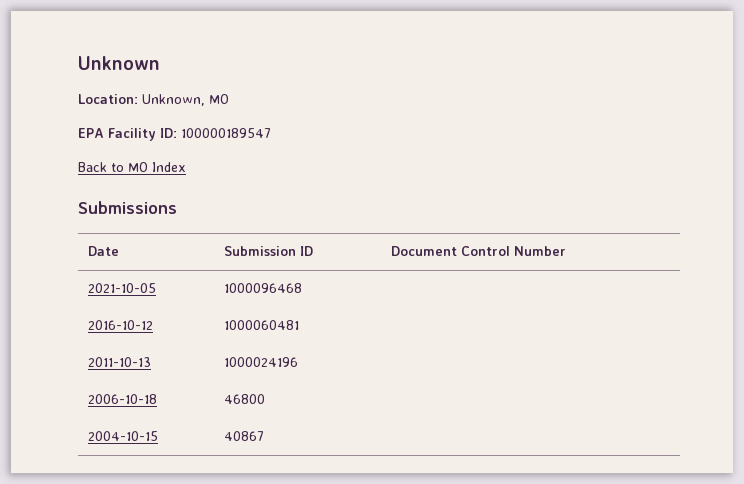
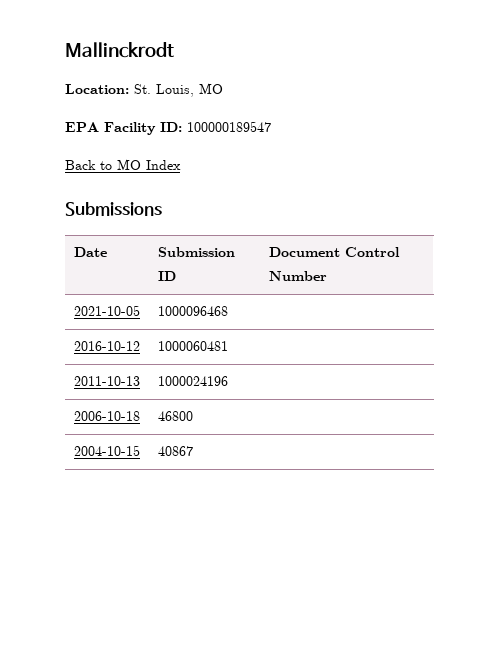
- Unknown
+ Mallinckrodt
- Location: Unknown, MO
+ Location: St. Louis, MO

